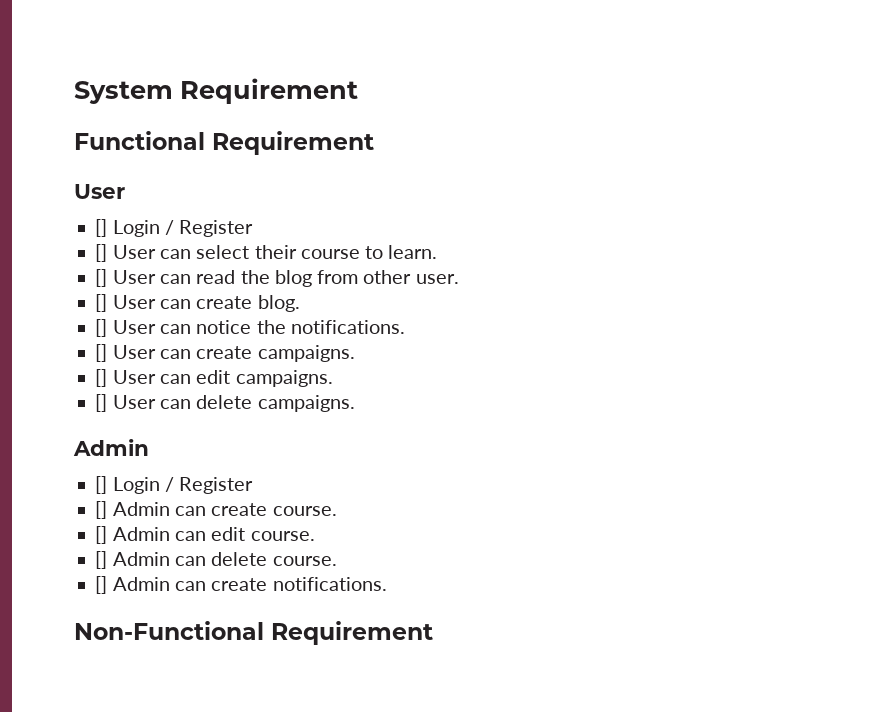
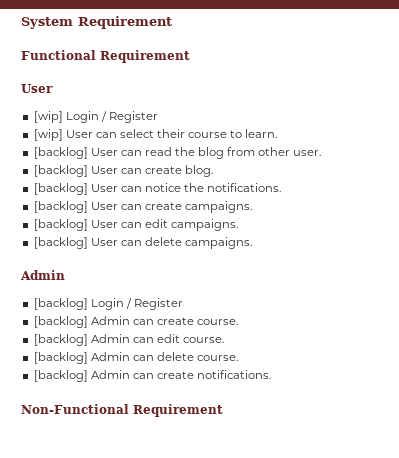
  Functional Requirement
  User
- [] Login / Register
- [] User can select their course to learn.
+ [wip] Login / Register
+ [wip] User can select their course to learn.
- [] User can read the blog from other user.
+ [backlog] User can read the blog from other user.
- [] User can create blog.
+ [backlog] User can create blog.
- [] User can notice the notifications.
+ [backlog] User can notice the notifications.
- [] User can create campaigns.
+ [backlog] User can create campaigns.
- [] User can edit campaigns.
+ [backlog] User can edit campaigns.
- [] User can delete campaigns.
+ [backlog] User can delete campaigns.
  Admin
- [] Login / Register
- [] Admin can create course.
+ [backlog] Login / Register
+ [backlog] Admin can create course.
- [] Admin can edit course.
+ [backlog] Admin can edit course.
- [] Admin can delete course.
+ [backlog] Admin can delete course.
- [] Admin can create notifications.
+ [backlog] Admin can create notifications.

